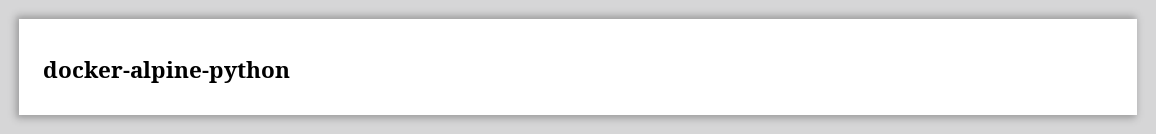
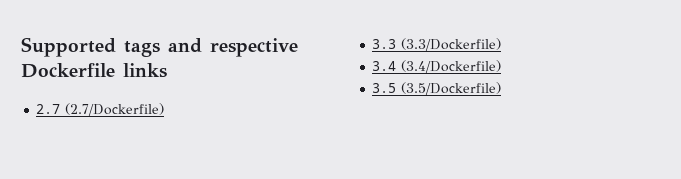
- docker-alpine-python
+ Supported tags and respective Dockerfile links
+ 2.7 (2.7/Dockerfile)
+ 3.3 (3.3/Dockerfile)
+ 3.4 (3.4/Dockerfile)
+ 3.5 (3.5/Dockerfile)

